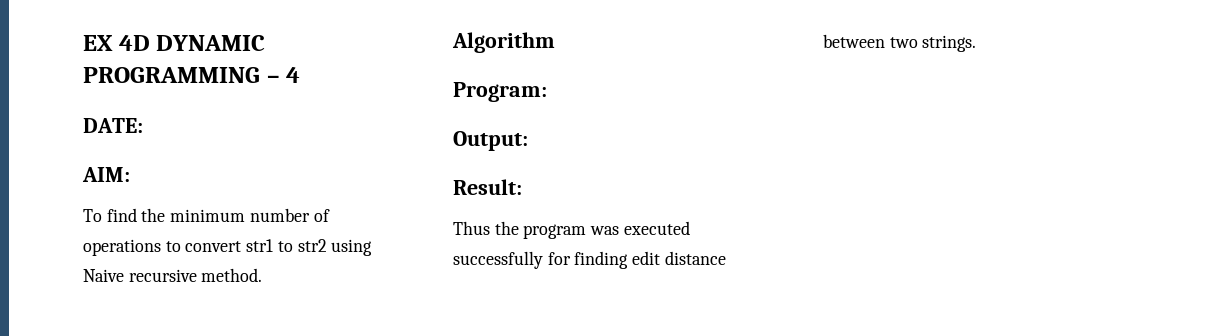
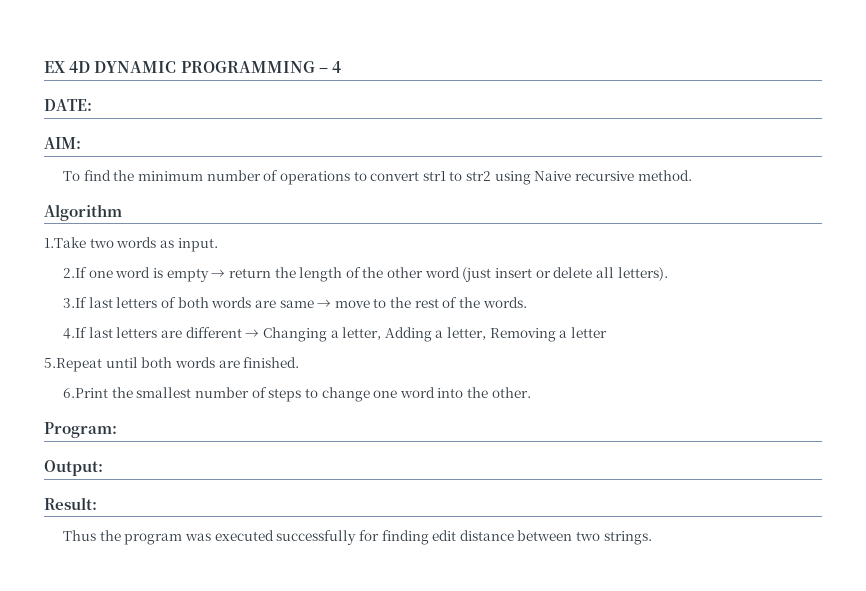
+ 1.Take two words as input.
+ 2.If one word is empty → return the length of the other word (just insert or delete all letters).
+ 3.If last letters of both words are same → move to the rest of the words.
+ 4.If last letters are different → Changing a letter, Adding a letter, Removing a letter
+ 5.Repeat until both words are finished.
+ 6.Print the smallest number of steps to change one word into the other.

